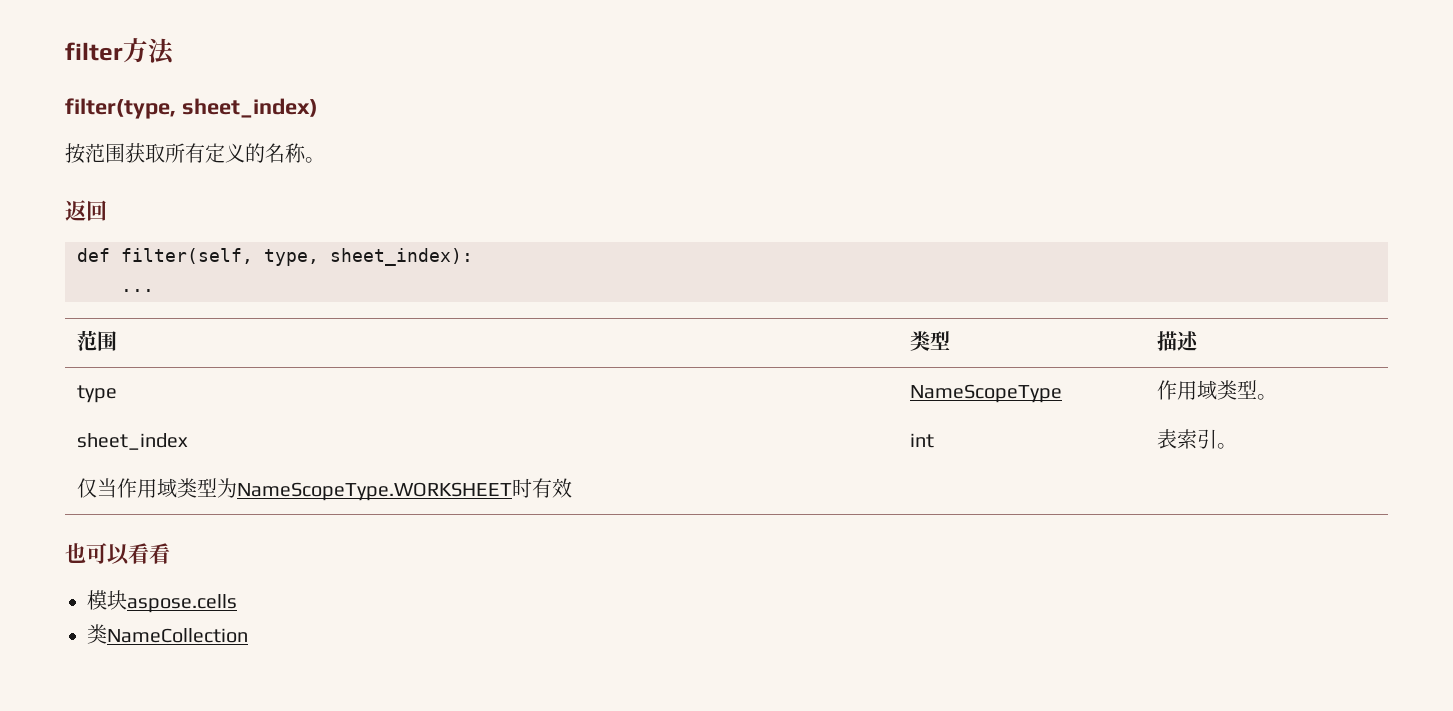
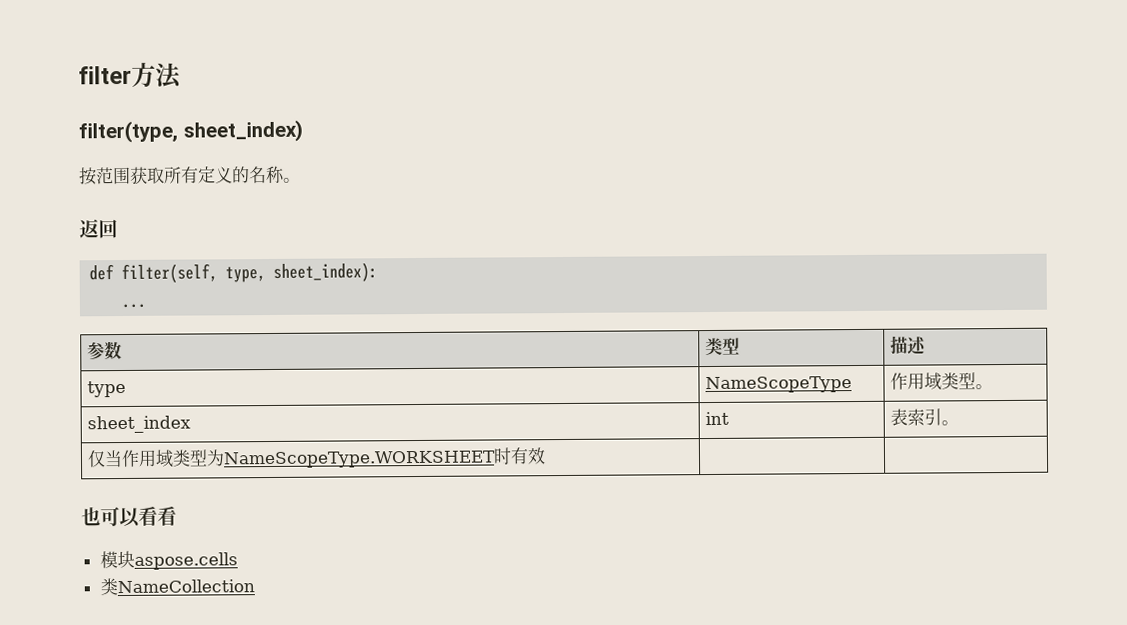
- 范围 | 类型 | 描述
+ 参数 | 类型 | 描述

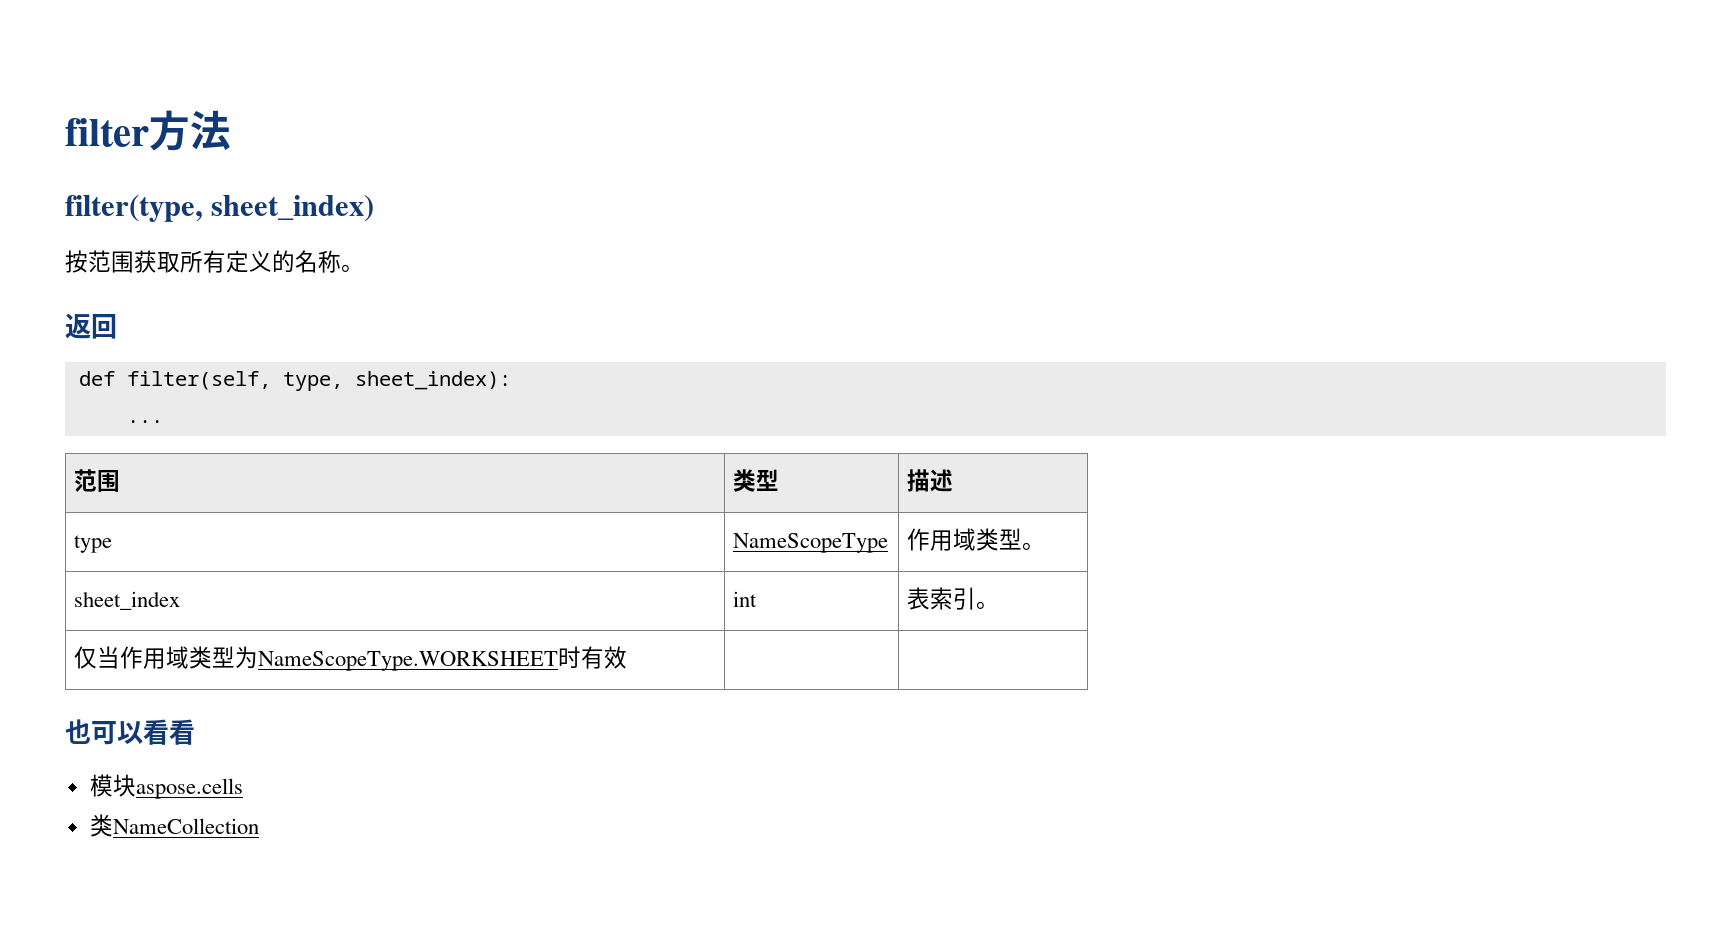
- 参数 | 类型 | 描述
+ 范围 | 类型 | 描述

